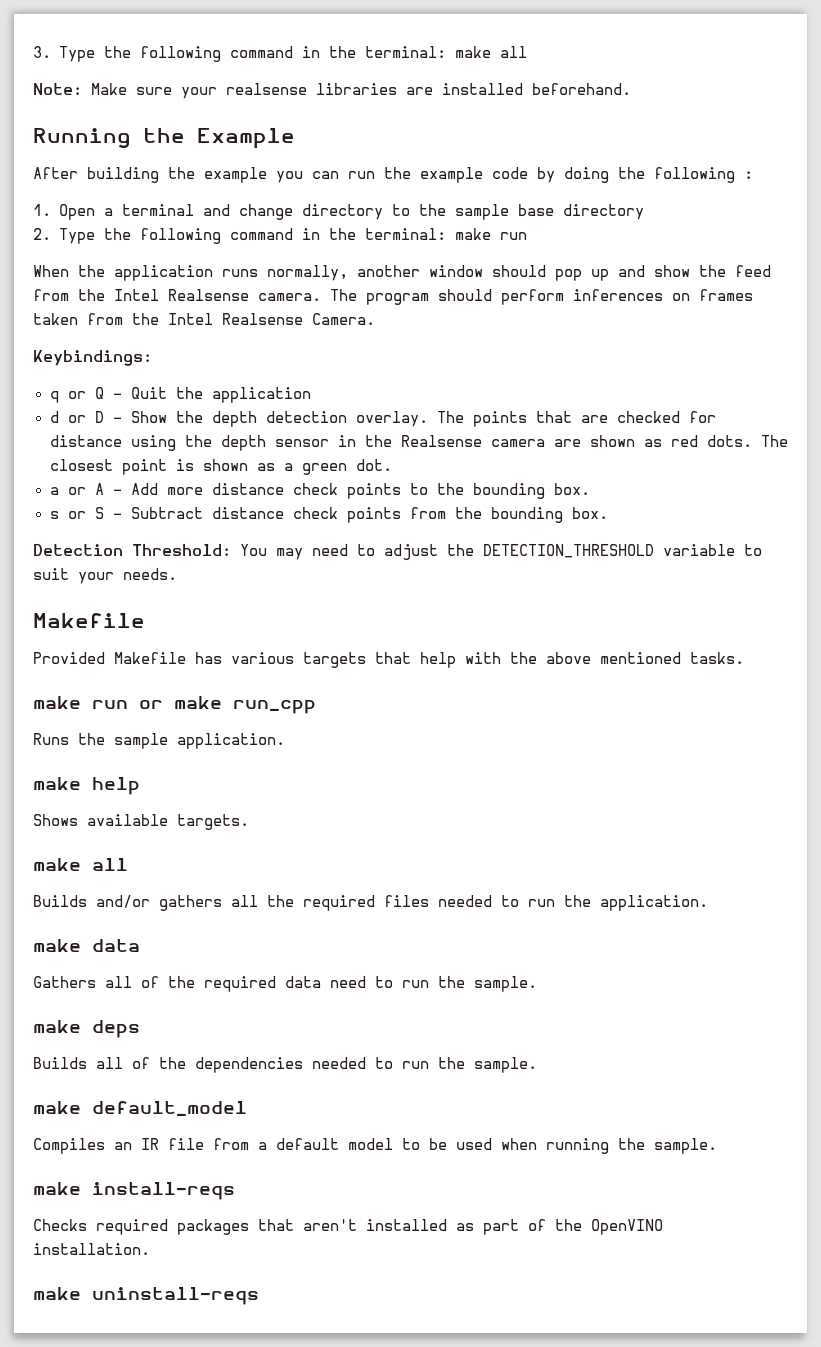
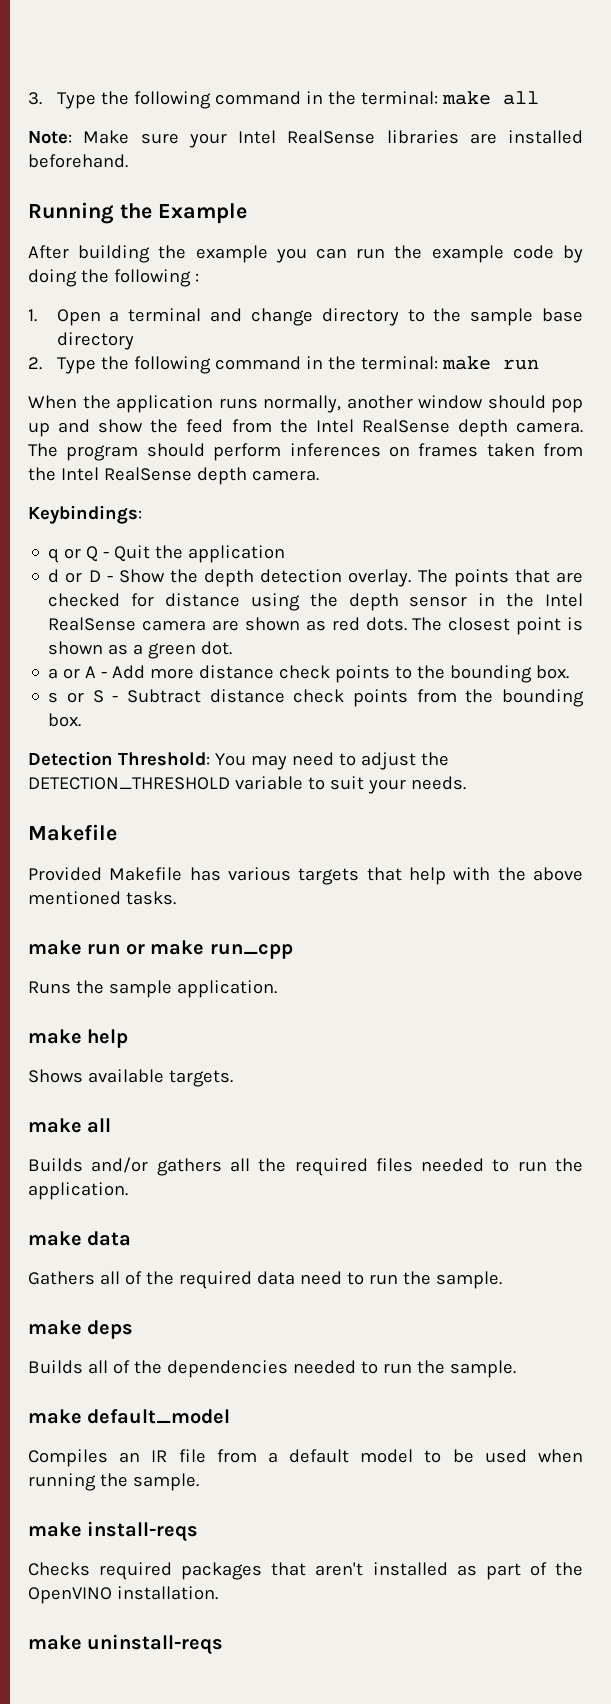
- Note: Make sure your realsense libraries are installed beforehand.
+ Note: Make sure your Intel RealSense libraries are installed beforehand.
- When the application runs normally, another window should pop up and show the feed from the Intel Realsense camera.
+ When the application runs normally, another window should pop up and show the feed from the Intel RealSense depth camera.
- The program should perform inferences on frames taken from the Intel Realsense Camera.
+ The program should perform inferences on frames taken from the Intel RealSense depth camera.
- The points that are checked for distance using the depth sensor in the Realsense camera are shown as red dots.
+ The points that are checked for distance using the depth sensor in the Intel RealSense camera are shown as red dots.

